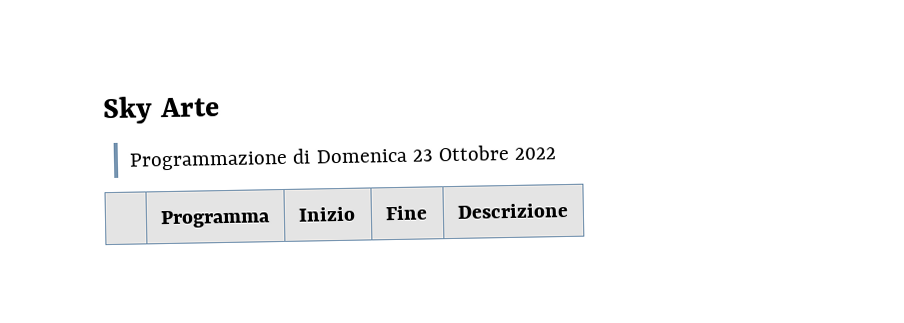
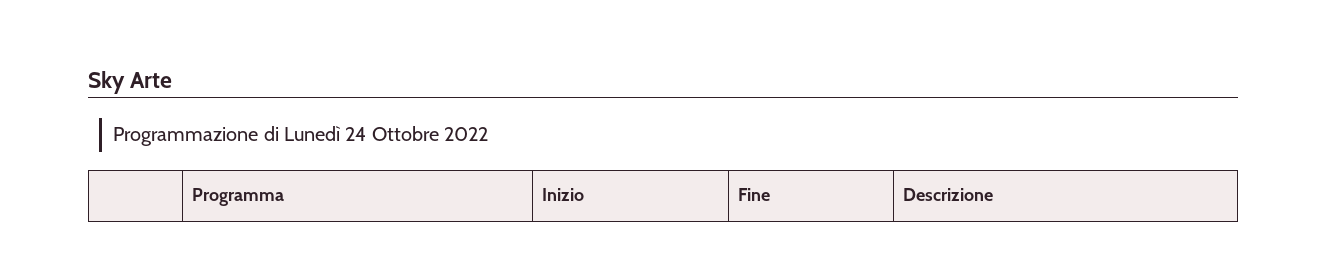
- Programmazione di Domenica 23 Ottobre 2022
+ Programmazione di Lunedì 24 Ottobre 2022

